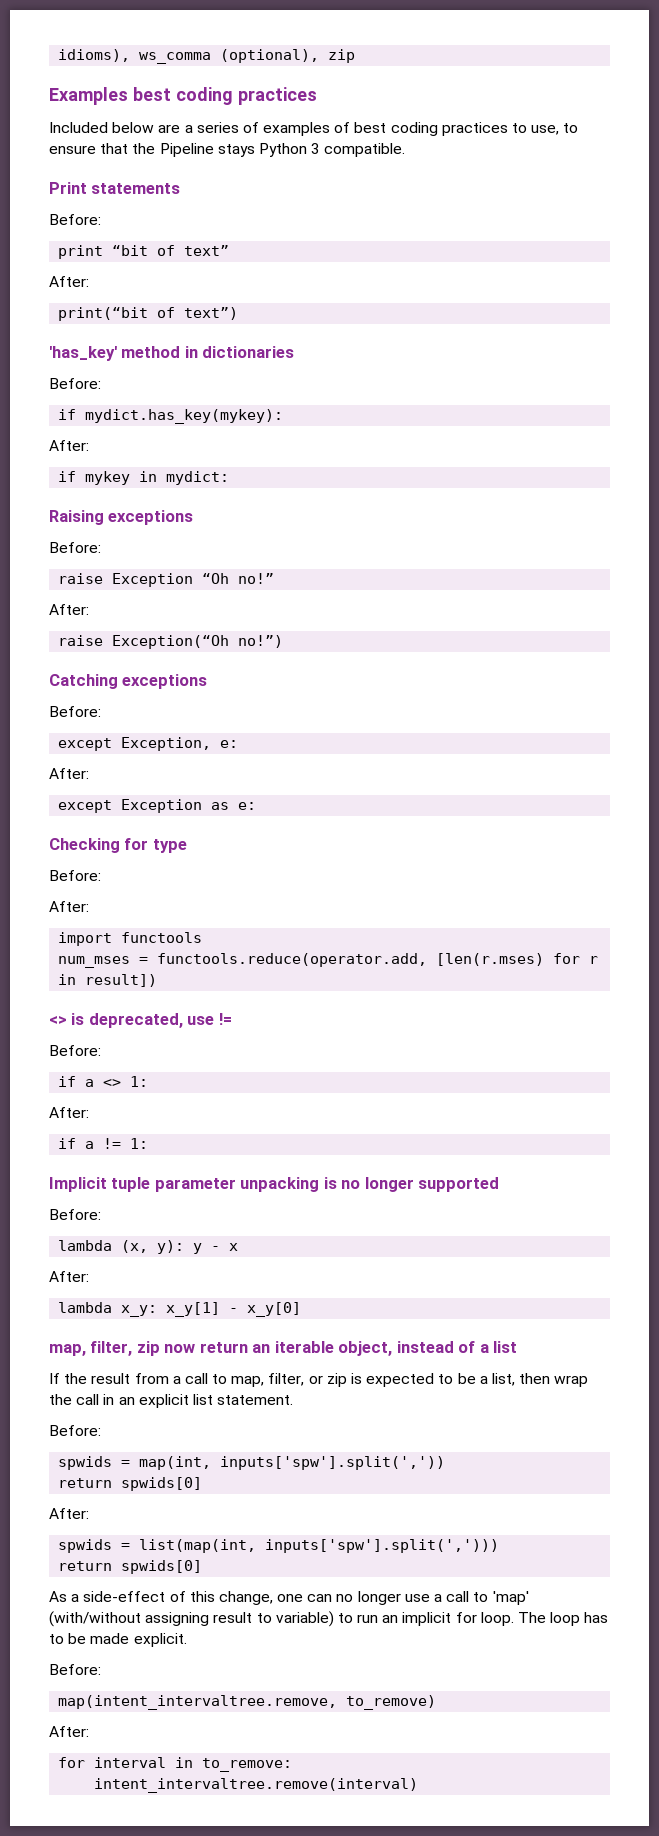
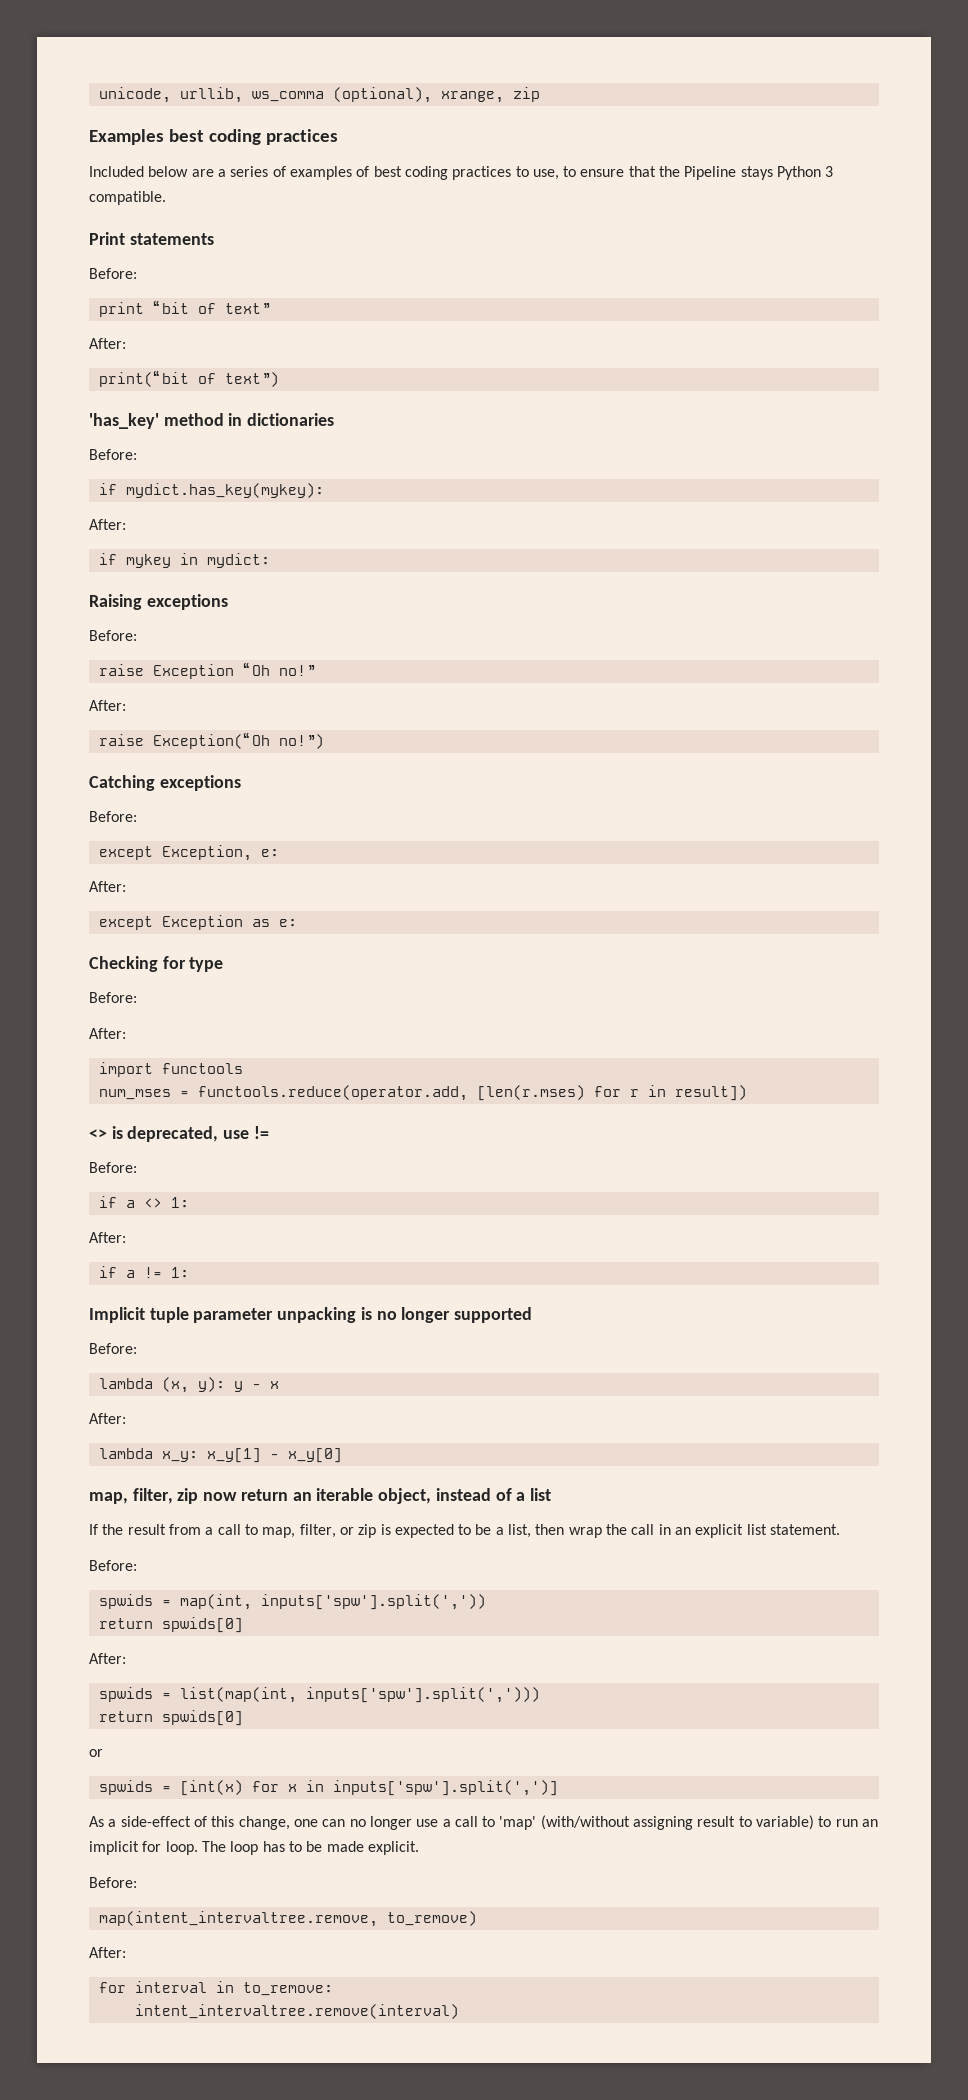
- idioms), ws_comma (optional), zip
+ unicode, urllib, ws_comma (optional), xrange, zip
  spwids = list(map(int, inputs['spw'].split(',')))
  return spwids[0]
+ or
+ spwids = [int(x) for x in inputs['spw'].split(',')]

